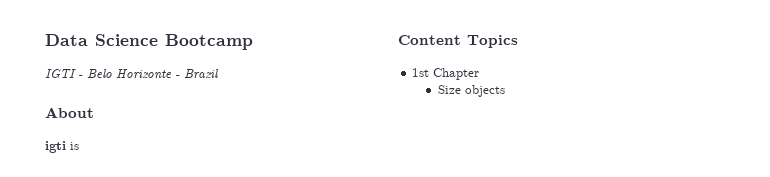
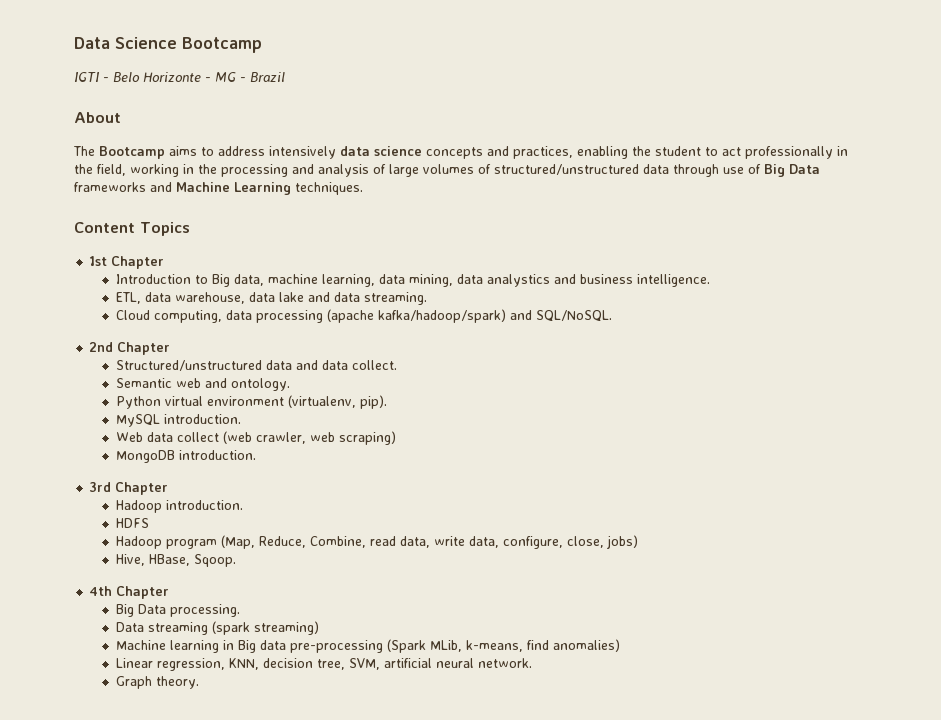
- IGTI - Belo Horizonte - Brazil
+ IGTI - Belo Horizonte - MG - Brazil
- igti is
+ The Bootcamp aims to address intensively data science concepts and practices, enabling the student to act professionally in the field, working in the processing and analysis of large volumes of structured/unstructured data through use of Big Data frameworks and Machine Learning techniques.
  Content Topics
  1st Chapter
- Size objects
+ Introduction to Big data, machine learning, data mining, data analystics and business intelligence.
+ ETL, data warehouse, data lake and data streaming.
+ Cloud computing, data processing (apache kafka/hadoop/spark) and SQL/NoSQL.
+ 2nd Chapter
+ Structured/unstructured data and data collect.
+ Semantic web and ontology.
+ Python virtual environment (virtualenv, pip).
+ MySQL introduction.
+ Web data collect (web crawler, web scraping)
+ MongoDB introduction.
+ 3rd Chapter
+ Hadoop introduction.
+ HDFS
+ Hadoop program (Map, Reduce, Combine, read data, write data, configure, close, jobs)
+ Hive, HBase, Sqoop.
+ 4th Chapter
+ Big Data processing.
+ Data streaming (spark streaming)
+ Machine learning in Big data pre-processing (Spark MLib, k-means, find anomalies)
+ Linear regression, KNN, decision tree, SVM, artificial neural network.
+ Graph theory.

